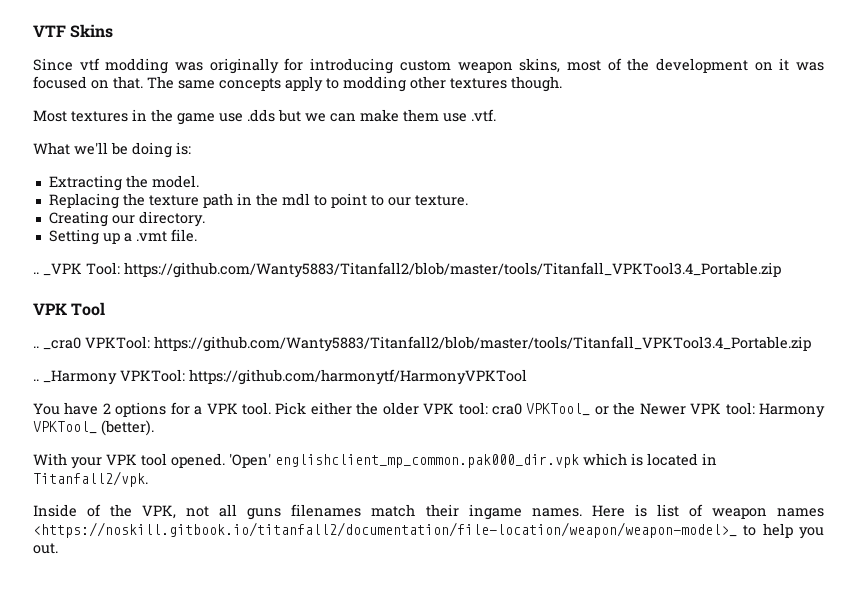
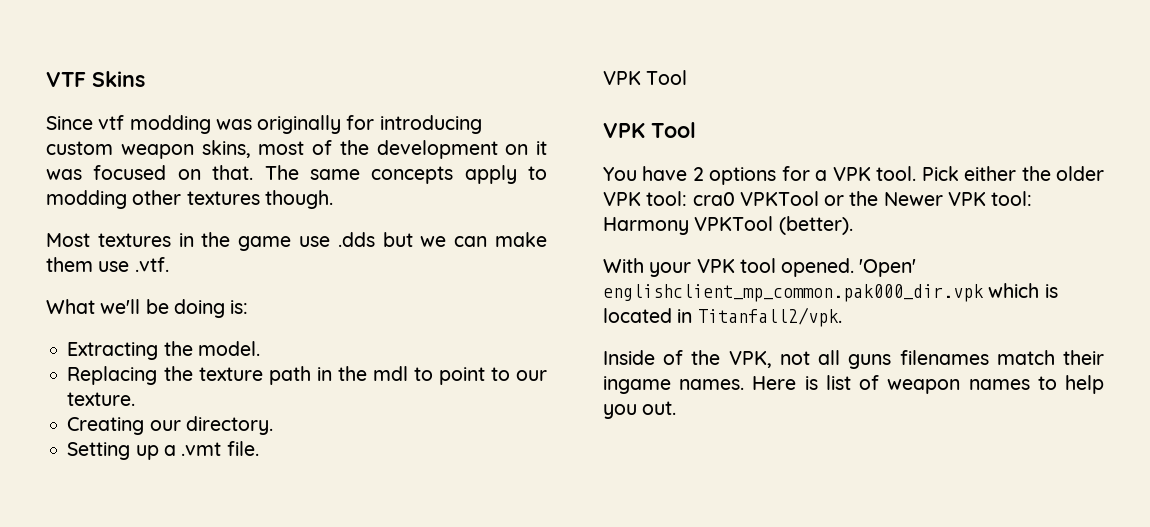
  Setting up a .vmt file.
- .. _VPK Tool: https://github.com/Wanty5883/Titanfall2/blob/master/tools/Titanfall_VPKTool3.4_Portable.zip
  VPK Tool
- .. _cra0 VPKTool: https://github.com/Wanty5883/Titanfall2/blob/master/tools/Titanfall_VPKTool3.4_Portable.zip
- .. _Harmony VPKTool: https://github.com/harmonytf/HarmonyVPKTool
+ VPK Tool
- Pick either the older VPK tool: cra0 VPKTool_ or the Newer VPK tool: Harmony VPKTool_ (better).
+ Pick either the older VPK tool: cra0 VPKTool or the Newer VPK tool: Harmony VPKTool (better).
- Here is list of weapon names <https://noskill.gitbook.io/titanfall2/documentation/file-location/weapon/weapon-model>_ to help you out.
+ Here is list of weapon names to help you out.

